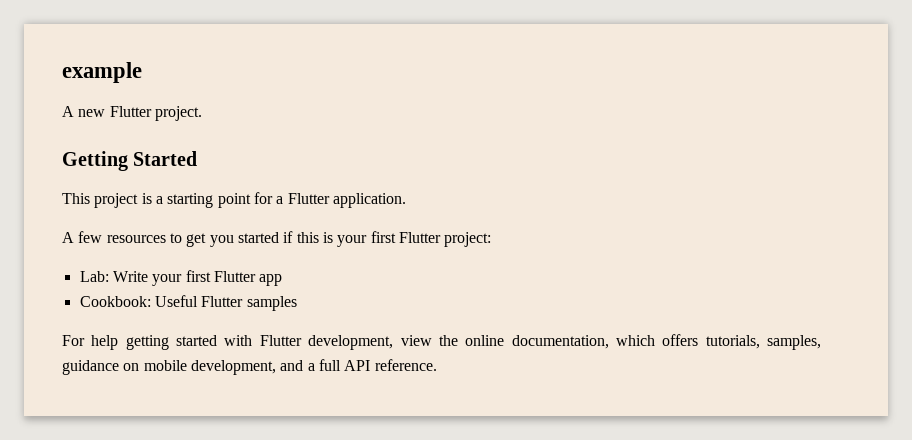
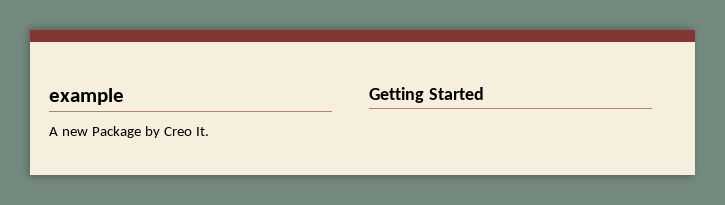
- A new Flutter project.
+ A new Package by Creo It.
  Getting Started
- This project is a starting point for a Flutter application.
- A few resources to get you started if this is your first Flutter project:
- Lab: Write your first Flutter app
- Cookbook: Useful Flutter samples
- For help getting started with Flutter development, view the online documentation, which offers tutorials, samples, guidance on mobile development, and a full API reference.

